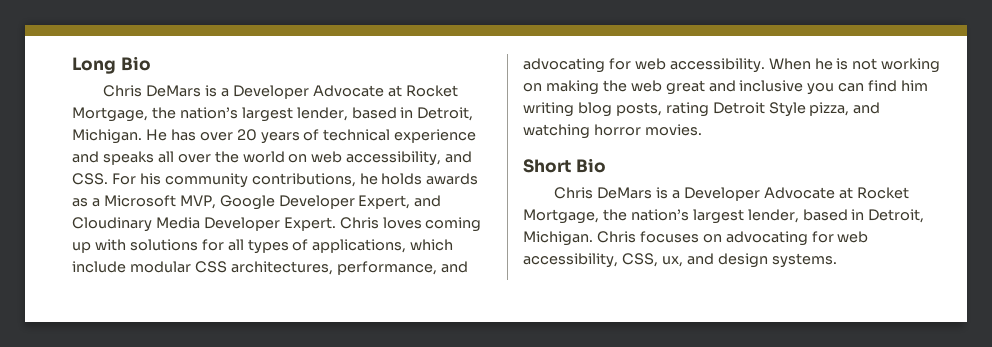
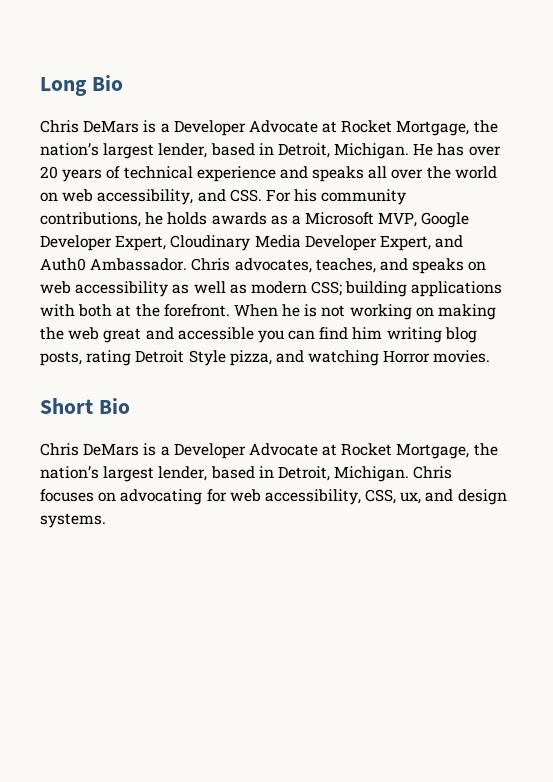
- He has over 20 years of technical experience and speaks all over the world on web accessibility, and CSS. For his community contributions, he holds awards as a Microsoft MVP, Google Developer Expert, and Cloudinary Media Developer Expert. Chris loves coming up with solutions for all types of applications, which include modular CSS architectures, performance, and advocating for web accessibility.
+ He has over 20 years of technical experience and speaks all over the world on web accessibility, and CSS. For his community contributions, he holds awards as a Microsoft MVP, Google Developer Expert, Cloudinary Media Developer Expert, and Auth0 Ambassador. Chris advocates, teaches, and speaks on web accessibility as well as modern CSS; building applications with both at the forefront.
- When he is not working on making the web great and inclusive you can find him writing blog posts, rating Detroit Style pizza, and watching horror movies.
+ When he is not working on making the web great and accessible you can find him writing blog posts, rating Detroit Style pizza, and watching Horror movies.

